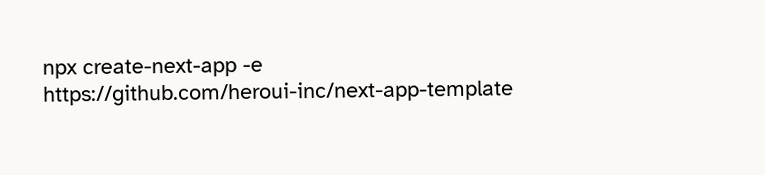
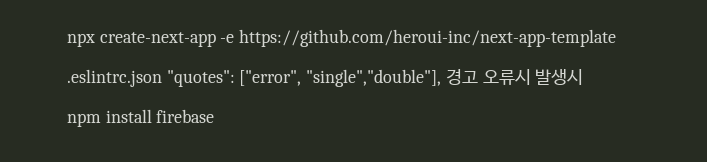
+ .eslintrc.json "quotes": ["error", "single","double"], 경고 오류시 발생시
+ npm install firebase

